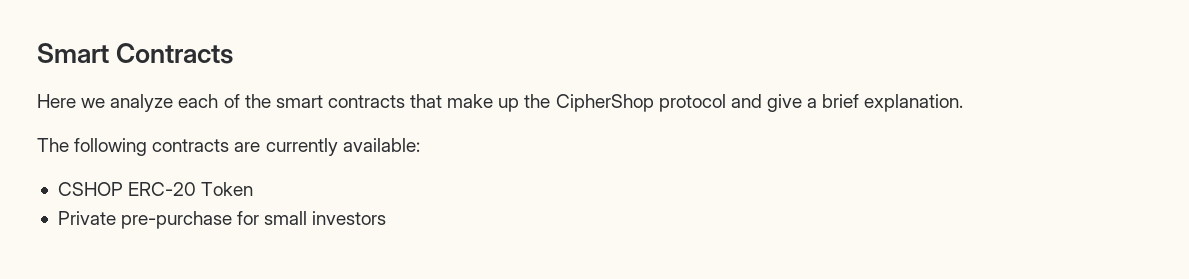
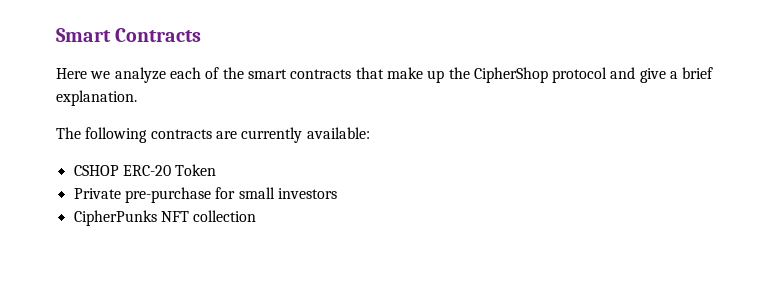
+ CipherPunks NFT collection

